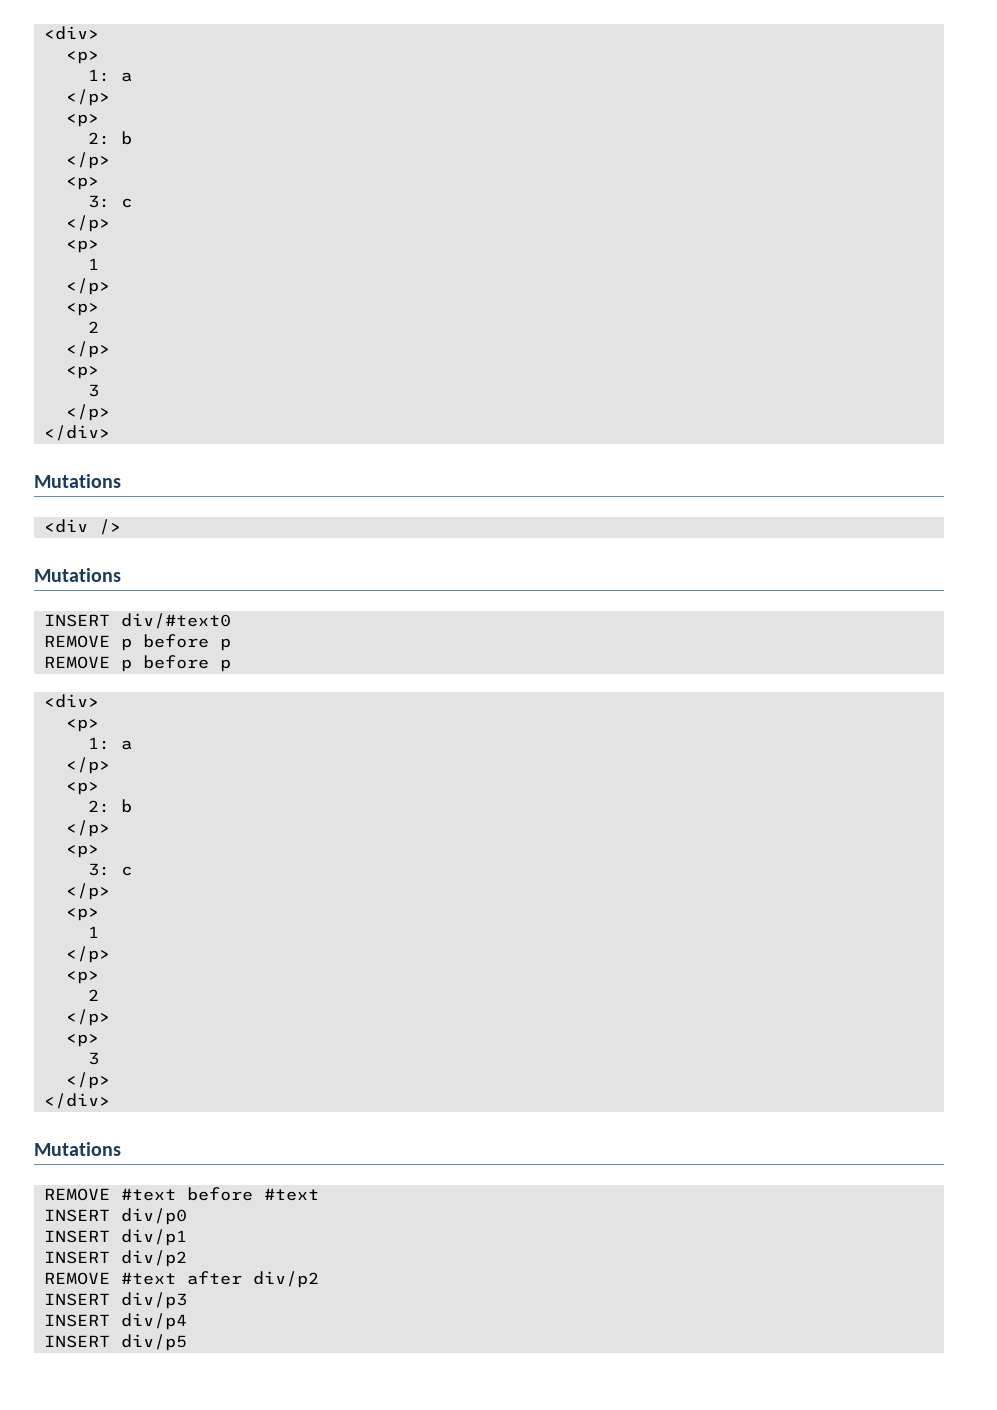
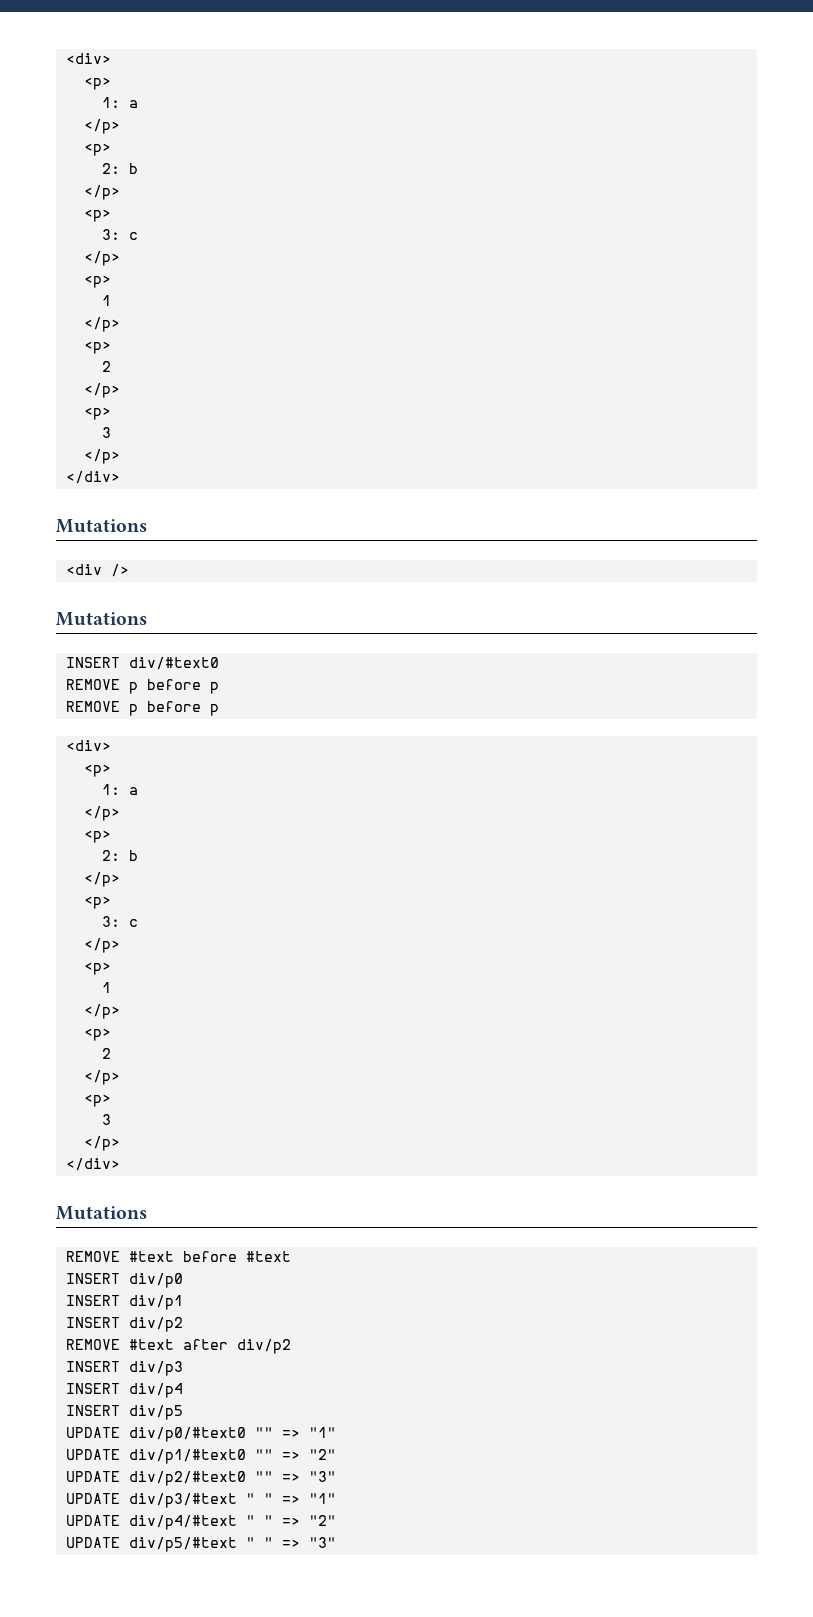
+ UPDATE div/p0/#text0 "" => "1"
+ UPDATE div/p1/#text0 "" => "2"
+ UPDATE div/p2/#text0 "" => "3"
+ UPDATE div/p3/#text " " => "1"
+ UPDATE div/p4/#text " " => "2"
+ UPDATE div/p5/#text " " => "3"

